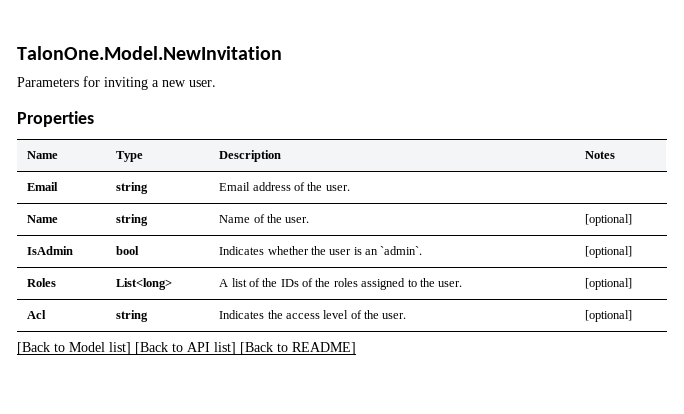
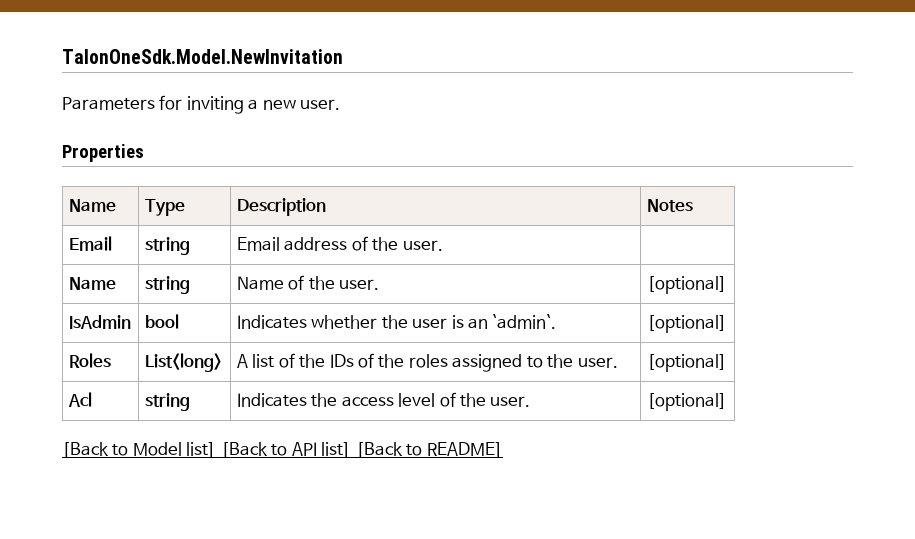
- TalonOne.Model.NewInvitation
+ TalonOneSdk.Model.NewInvitation

